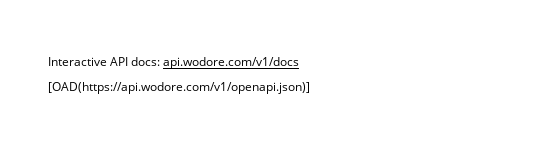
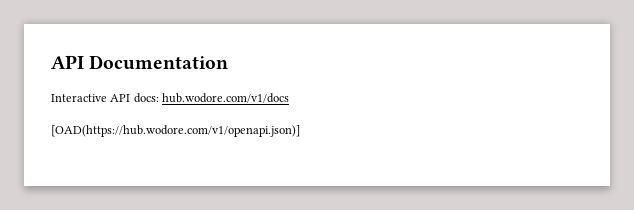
+ API Documentation
- Interactive API docs: api.wodore.com/v1/docs
- [OAD(https://api.wodore.com/v1/openapi.json)]
+ Interactive API docs: hub.wodore.com/v1/docs
+ [OAD(https://hub.wodore.com/v1/openapi.json)]

